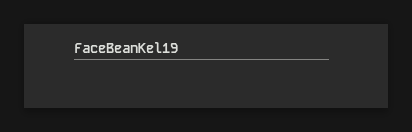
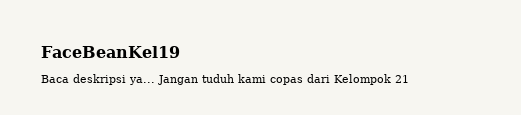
+ Baca deskripsi ya... Jangan tuduh kami copas dari Kelompok 21

